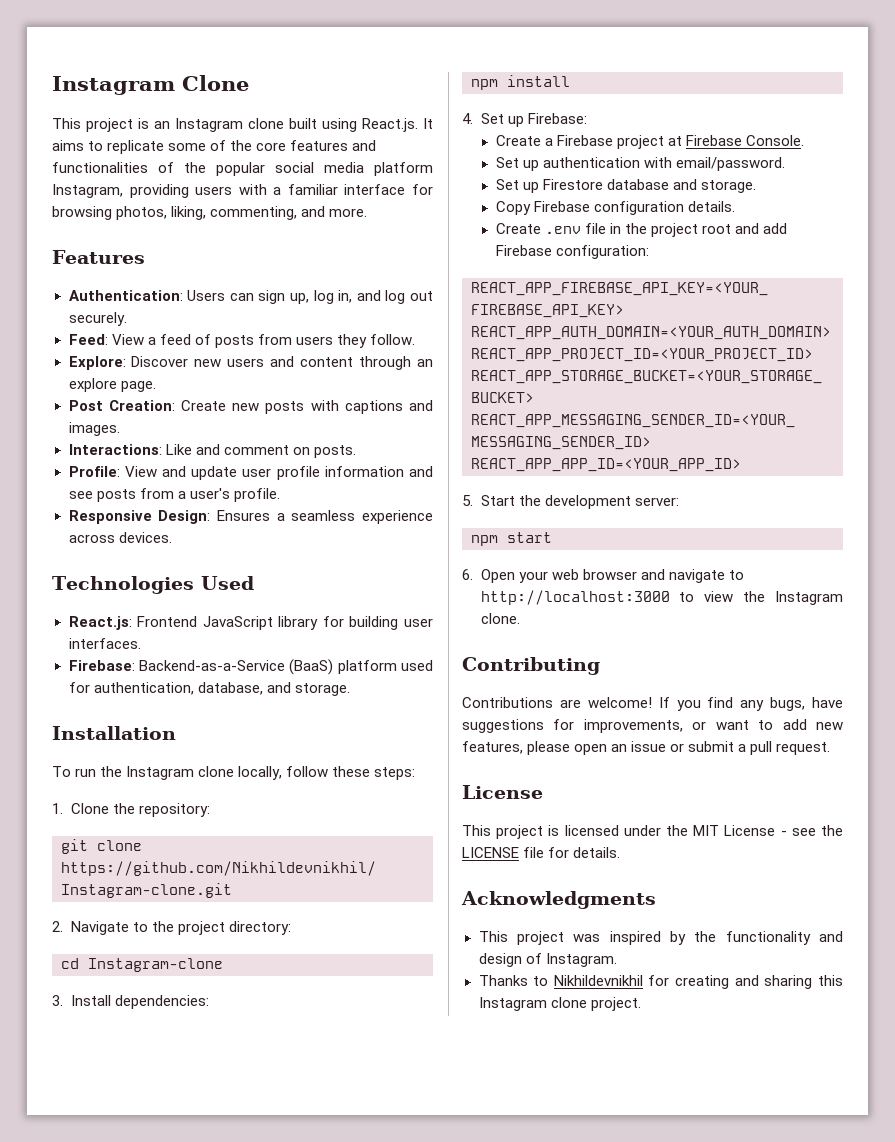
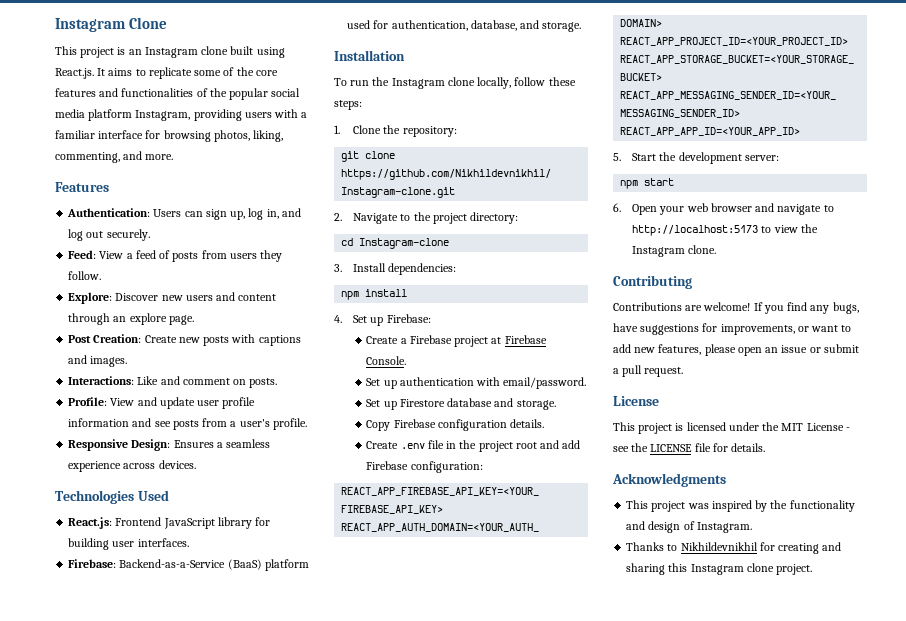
- 6. Open your web browser and navigate to http://localhost:3000 to view the Instagram clone.
+ 6. Open your web browser and navigate to http://localhost:5173 to view the Instagram clone.

